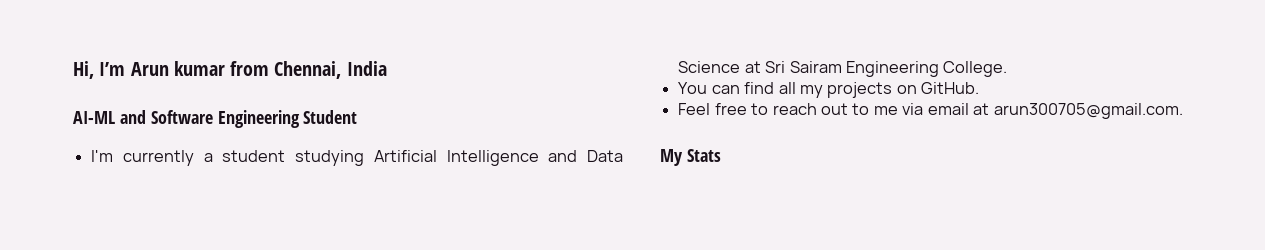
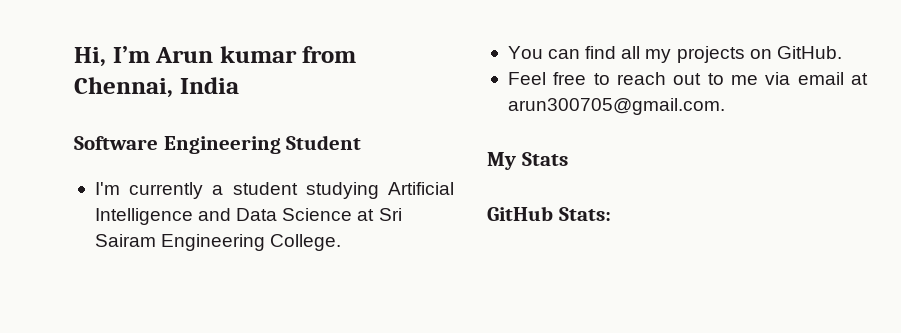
- AI-ML and Software Engineering Student
+ Software Engineering Student
+ GitHub Stats:

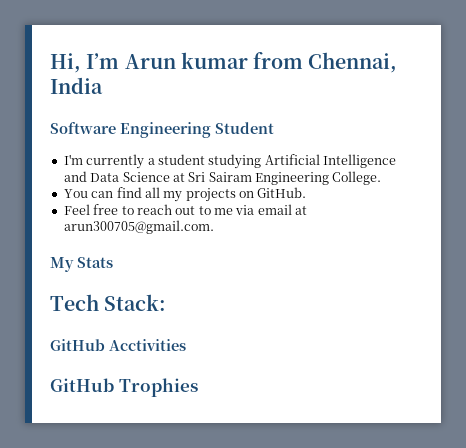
- GitHub Stats:
+ Tech Stack:
+ GitHub Acctivities
+ GitHub Trophies

